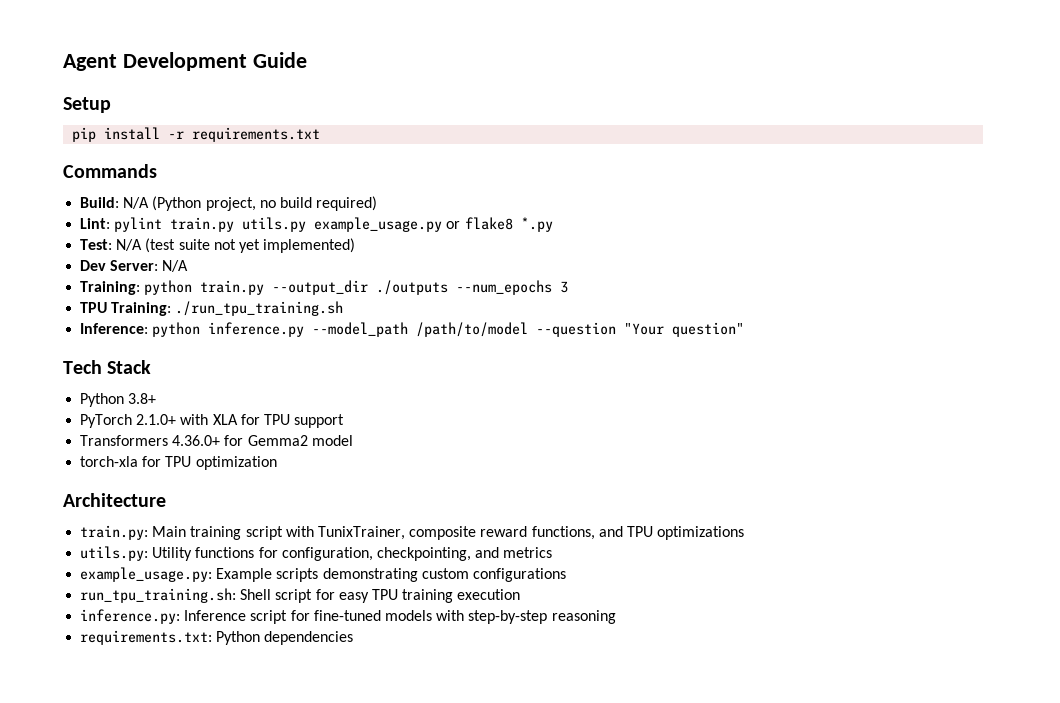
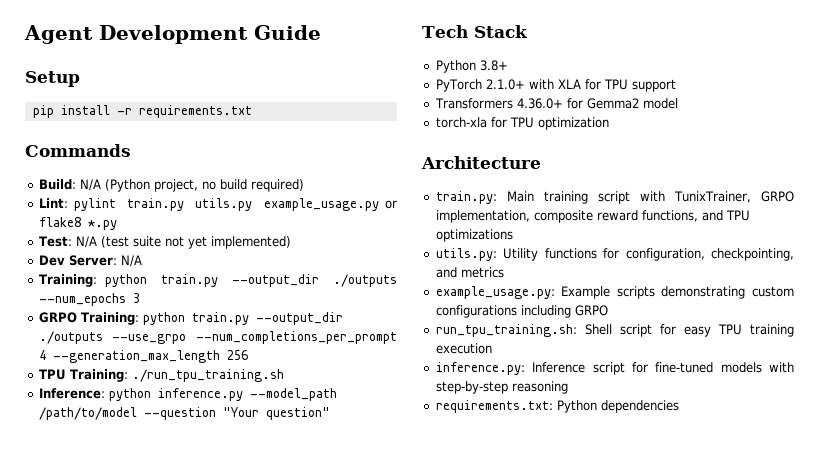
+ GRPO Training: python train.py --output_dir ./outputs --use_grpo --num_completions_per_prompt 4 --generation_max_length 256
- train.py: Main training script with TunixTrainer, composite reward functions, and TPU optimizations
+ train.py: Main training script with TunixTrainer, GRPO implementation, composite reward functions, and TPU optimizations
- example_usage.py: Example scripts demonstrating custom configurations
+ example_usage.py: Example scripts demonstrating custom configurations including GRPO

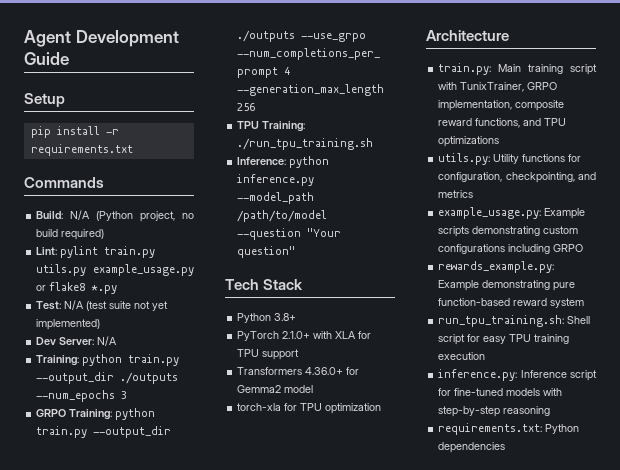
+ rewards_example.py: Example demonstrating pure function-based reward system

